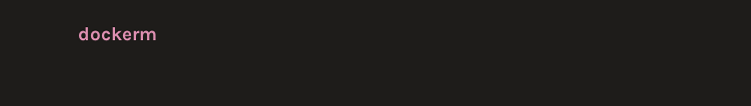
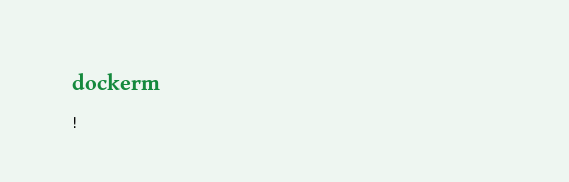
+ !

